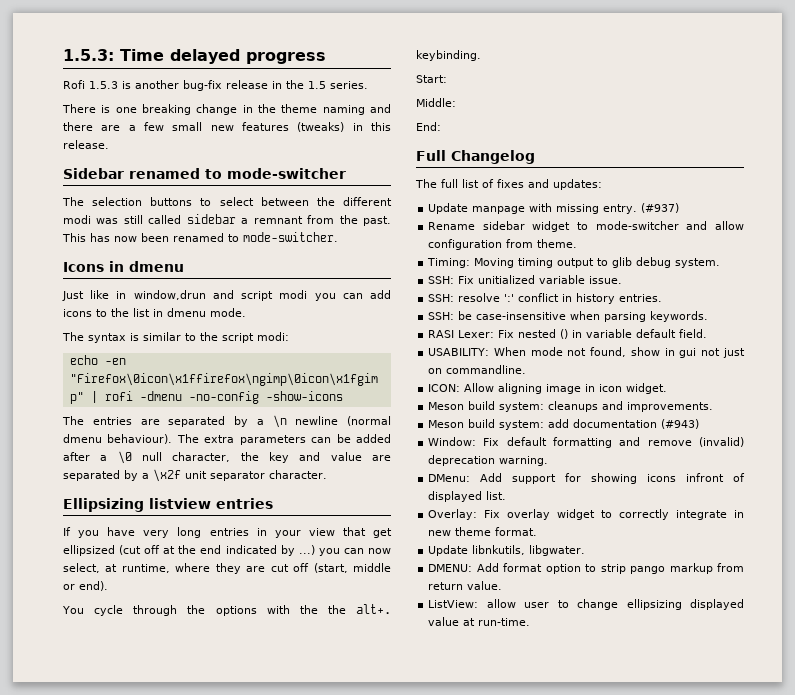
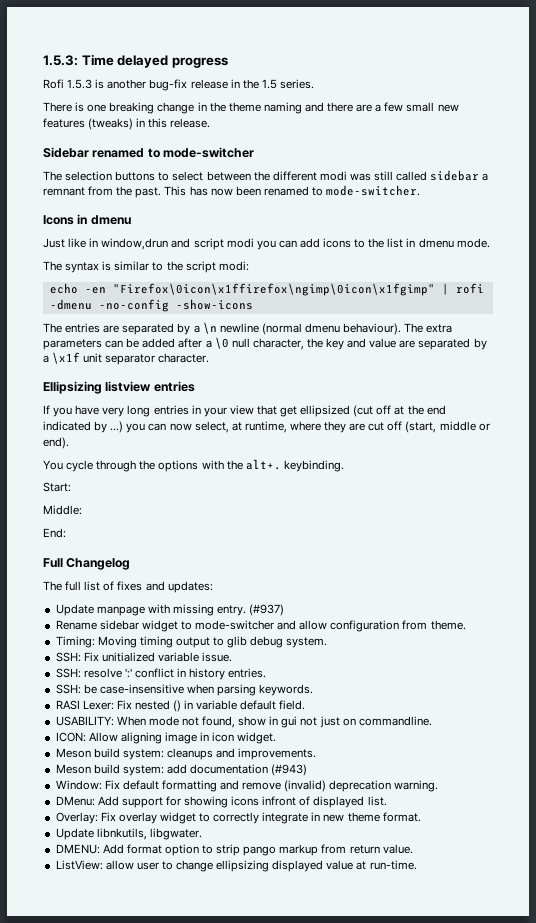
- The extra parameters can be added after a \0 null character, the key and value are separated by a \x2f unit separator character.
+ The extra parameters can be added after a \0 null character, the key and value are separated by a \x1f unit separator character.
- You cycle through the options with the the alt+. keybinding.
+ You cycle through the options with the alt+. keybinding.

